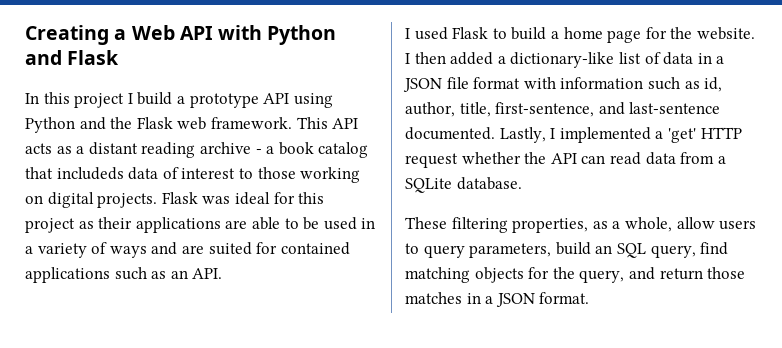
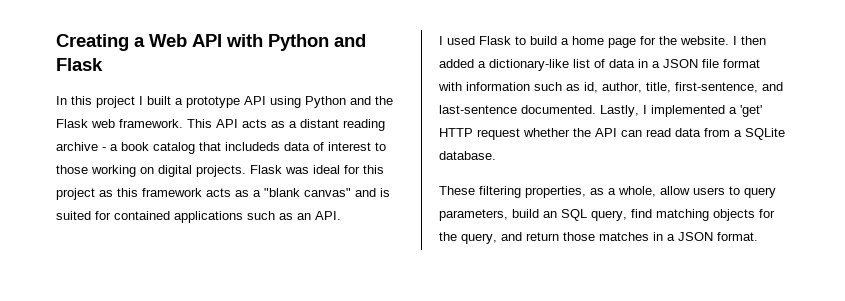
- In this project I build a prototype API using Python and the Flask web framework.
+ In this project I built a prototype API using Python and the Flask web framework.
- Flask was ideal for this project as their applications are able to be used in a variety of ways and are suited for contained applications such as an API.
+ Flask was ideal for this project as this framework acts as a "blank canvas" and is suited for contained applications such as an API.

